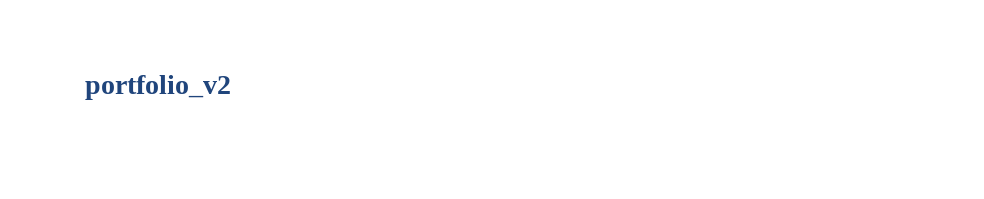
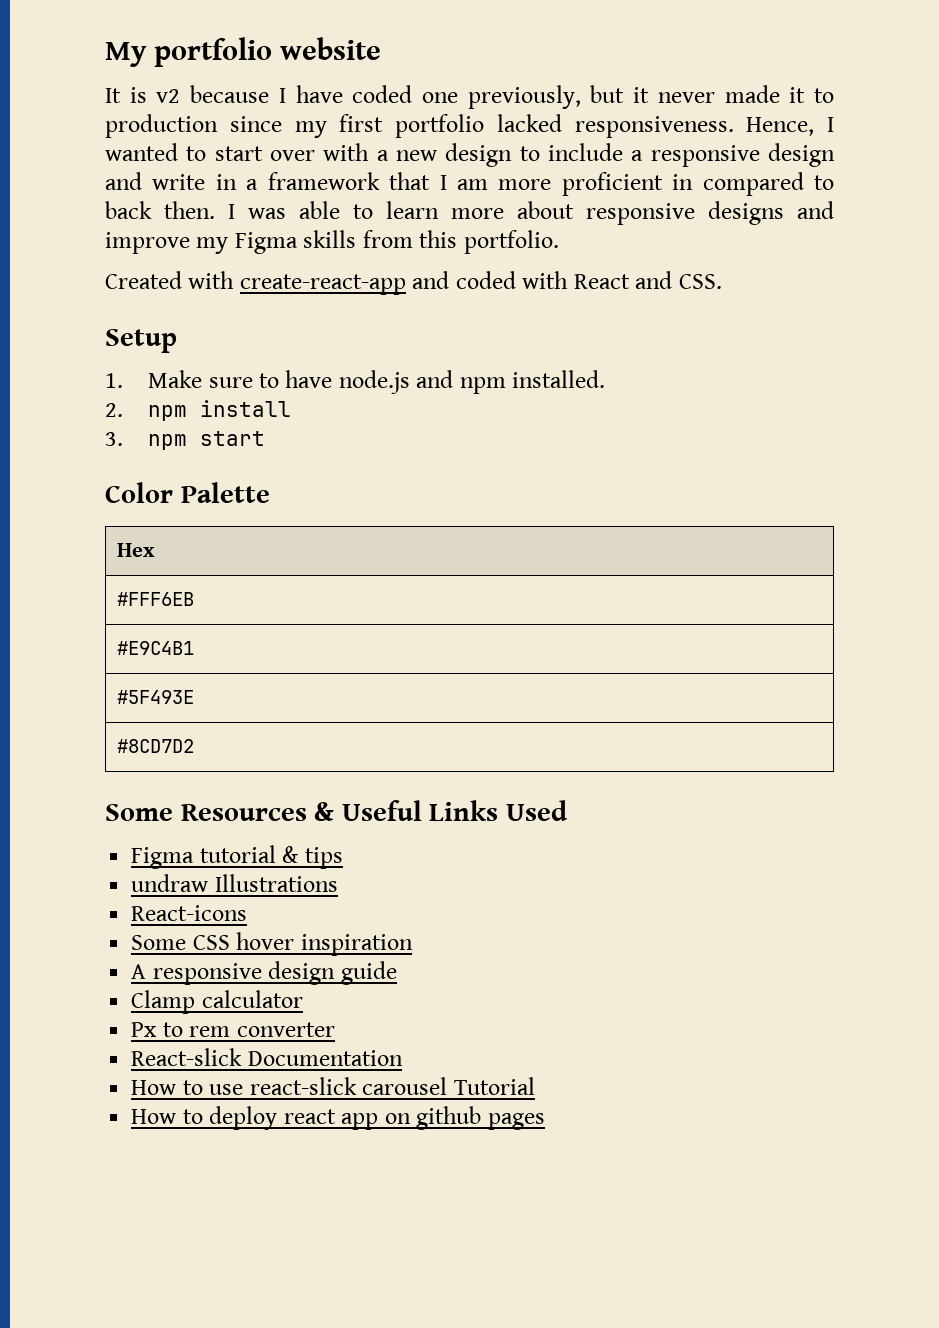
- portfolio_v2
+ My portfolio website
+ It is v2 because I have coded one previously, but it never made it to production since my first portfolio lacked responsiveness. Hence, I wanted to start over with a new design to include a responsive design and write in a framework that I am more proficient in compared to back then. I was able to learn more about responsive designs and improve my Figma skills from this portfolio.
+ Created with create-react-app and coded with React and CSS.
+ Setup
+ 1. Make sure to have node.js and npm installed.
+ 2. npm install
+ 3. npm start
+ Color Palette
+ Hex
+ #FFF6EB
+ #E9C4B1
+ #5F493E
+ #8CD7D2
+ Some Resources & Useful Links Used
+ Figma tutorial & tips
+ undraw Illustrations
+ React-icons
+ Some CSS hover inspiration
+ A responsive design guide
+ Clamp calculator
+ Px to rem converter
+ React-slick Documentation
+ How to use react-slick carousel Tutorial
+ How to deploy react app on github pages

